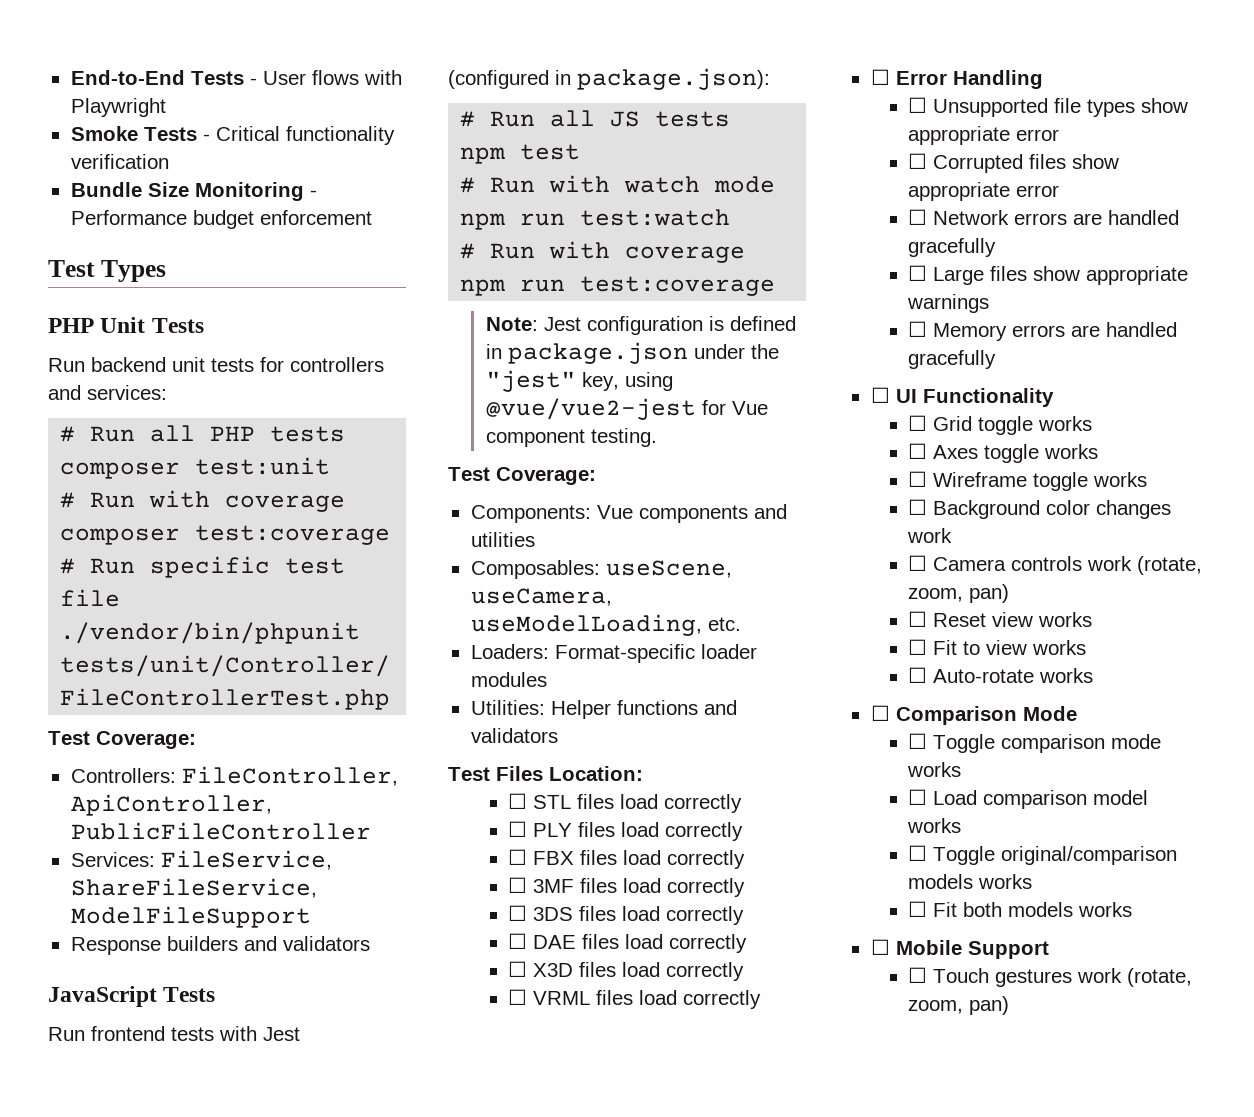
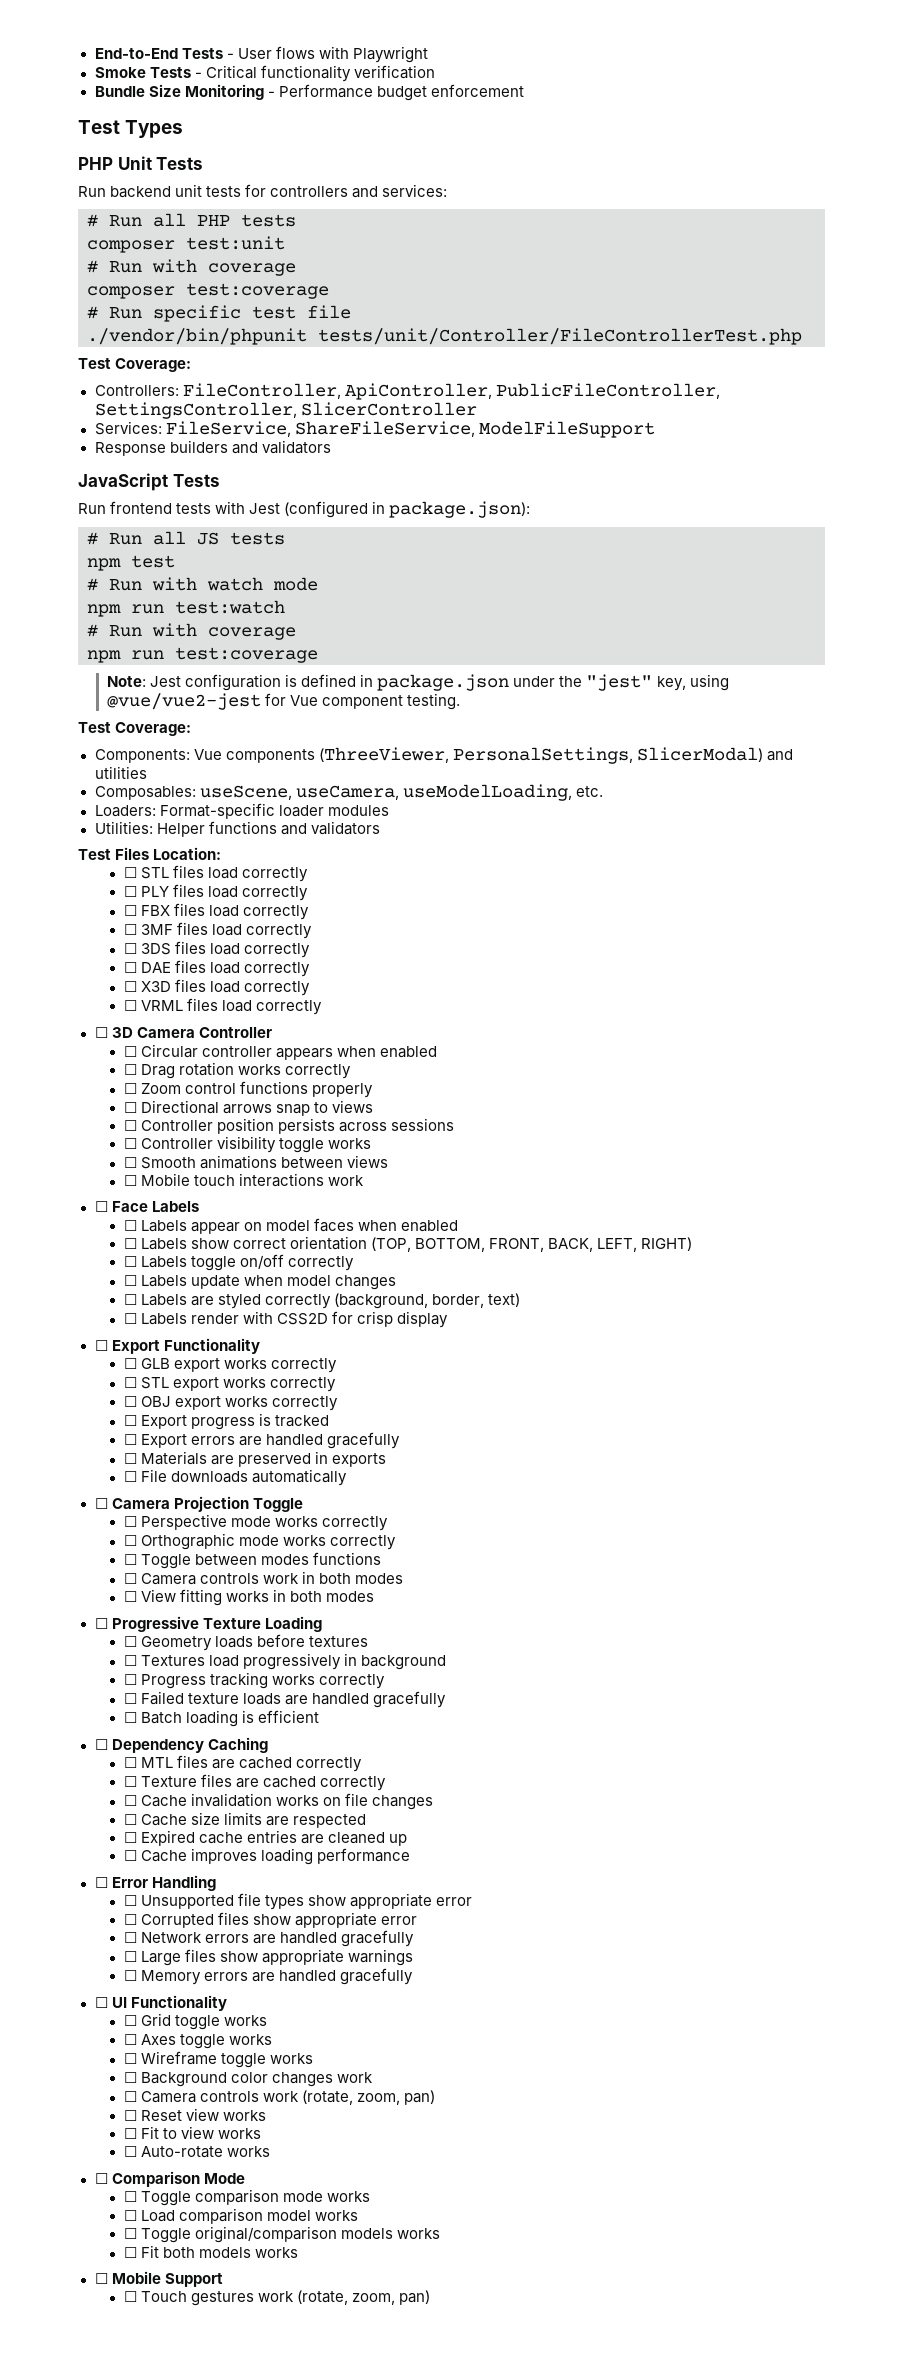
- Controllers: FileController, ApiController, PublicFileController
+ Controllers: FileController, ApiController, PublicFileController, SettingsController, SlicerController
- Components: Vue components and utilities
+ Components: Vue components (ThreeViewer, PersonalSettings, SlicerModal) and utilities
+ ☐ 3D Camera Controller
+ ☐ Circular controller appears when enabled
+ ☐ Drag rotation works correctly
+ ☐ Zoom control functions properly
+ ☐ Directional arrows snap to views
+ ☐ Controller position persists across sessions
+ ☐ Controller visibility toggle works
+ ☐ Smooth animations between views
+ ☐ Mobile touch interactions work
+ ☐ Face Labels
+ ☐ Labels appear on model faces when enabled
+ ☐ Labels show correct orientation (TOP, BOTTOM, FRONT, BACK, LEFT, RIGHT)
+ ☐ Labels toggle on/off correctly
+ ☐ Labels update when model changes
+ ☐ Labels are styled correctly (background, border, text)
+ ☐ Labels render with CSS2D for crisp display
+ ☐ Export Functionality
+ ☐ GLB export works correctly
+ ☐ STL export works correctly
+ ☐ OBJ export works correctly
+ ☐ Export progress is tracked
+ ☐ Export errors are handled gracefully
+ ☐ Materials are preserved in exports
+ ☐ File downloads automatically
+ ☐ Camera Projection Toggle
+ ☐ Perspective mode works correctly
+ ☐ Orthographic mode works correctly
+ ☐ Toggle between modes functions
+ ☐ Camera controls work in both modes
+ ☐ View fitting works in both modes
+ ☐ Progressive Texture Loading
+ ☐ Geometry loads before textures
+ ☐ Textures load progressively in background
+ ☐ Progress tracking works correctly
+ ☐ Failed texture loads are handled gracefully
+ ☐ Batch loading is efficient
+ ☐ Dependency Caching
+ ☐ MTL files are cached correctly
+ ☐ Texture files are cached correctly
+ ☐ Cache invalidation works on file changes
+ ☐ Cache size limits are respected
+ ☐ Expired cache entries are cleaned up
+ ☐ Cache improves loading performance

